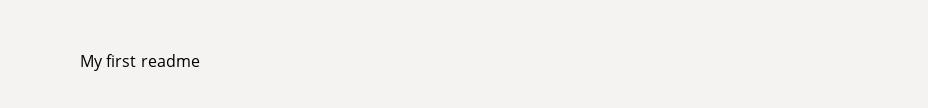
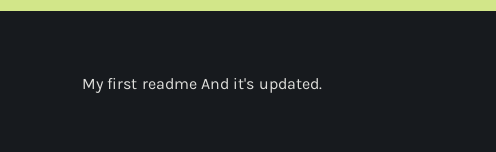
- My first readme
+ My first readme And it's updated.

